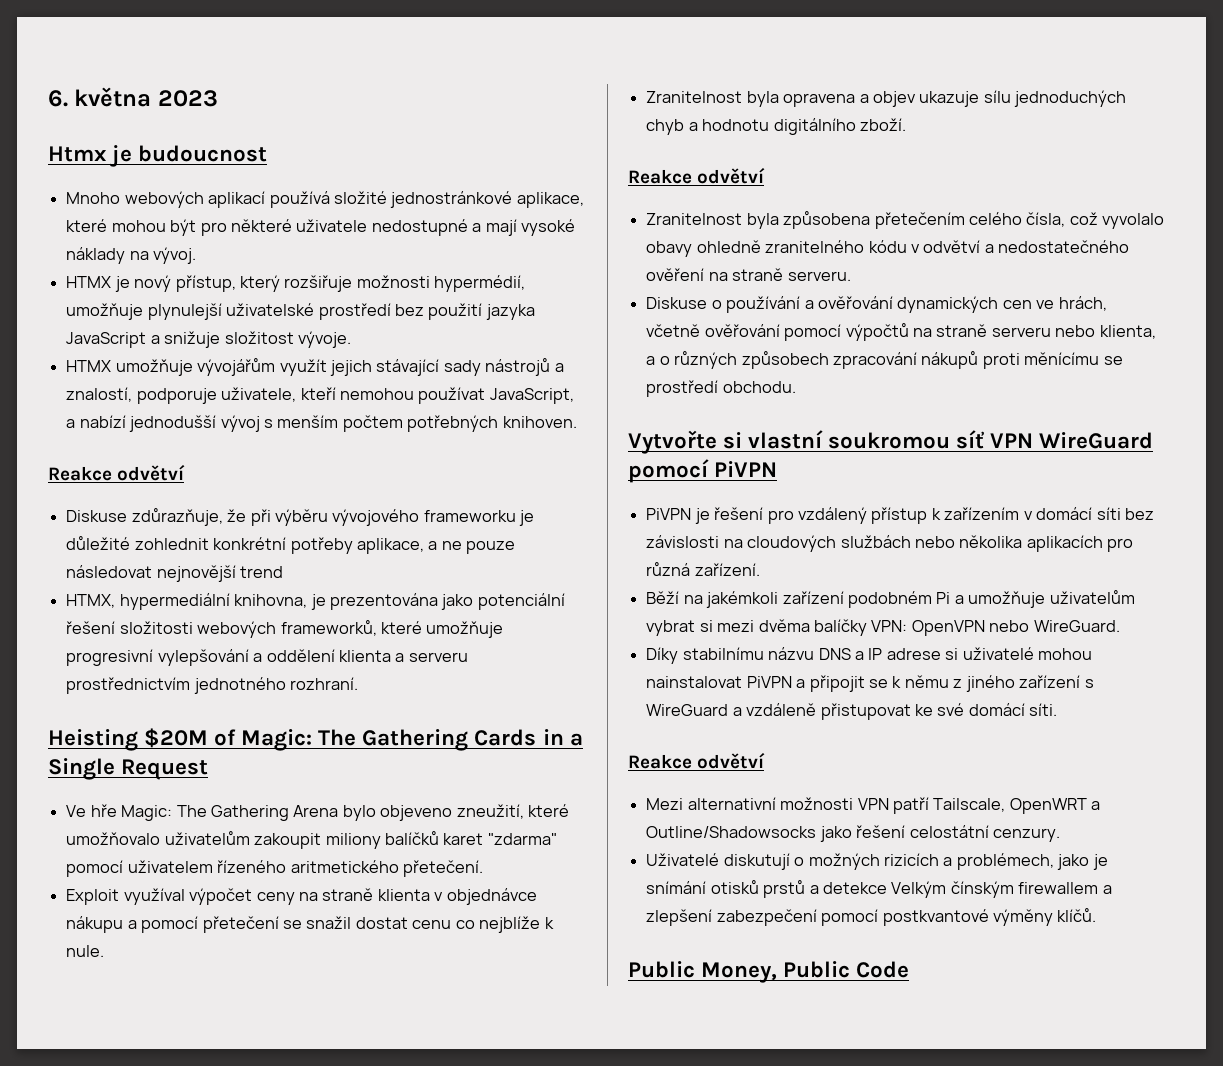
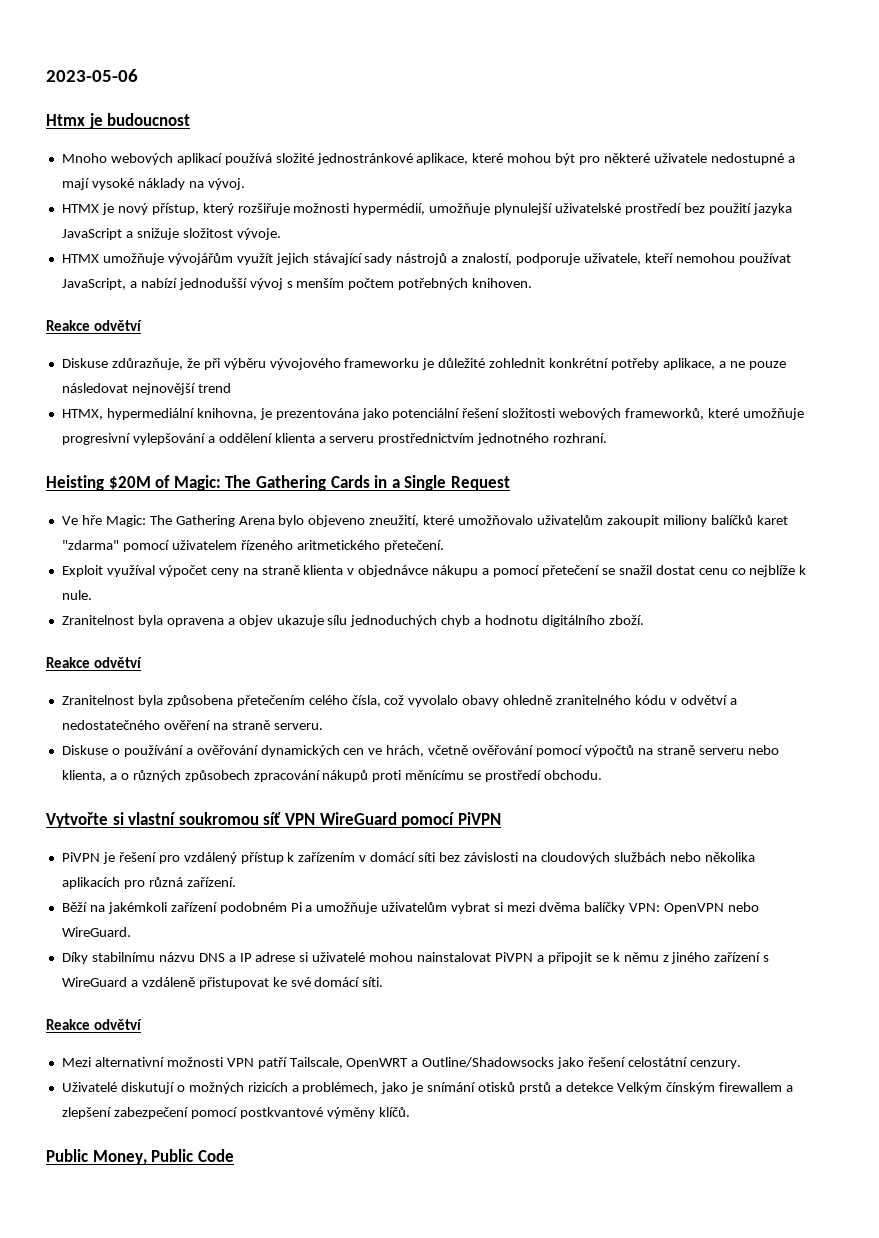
- 6. května 2023
+ 2023-05-06

